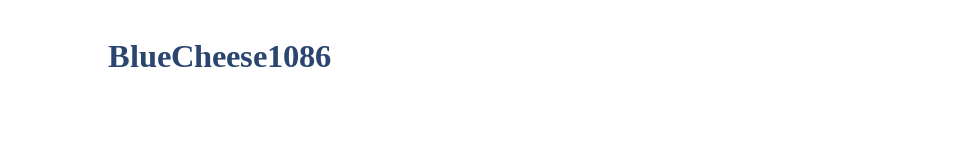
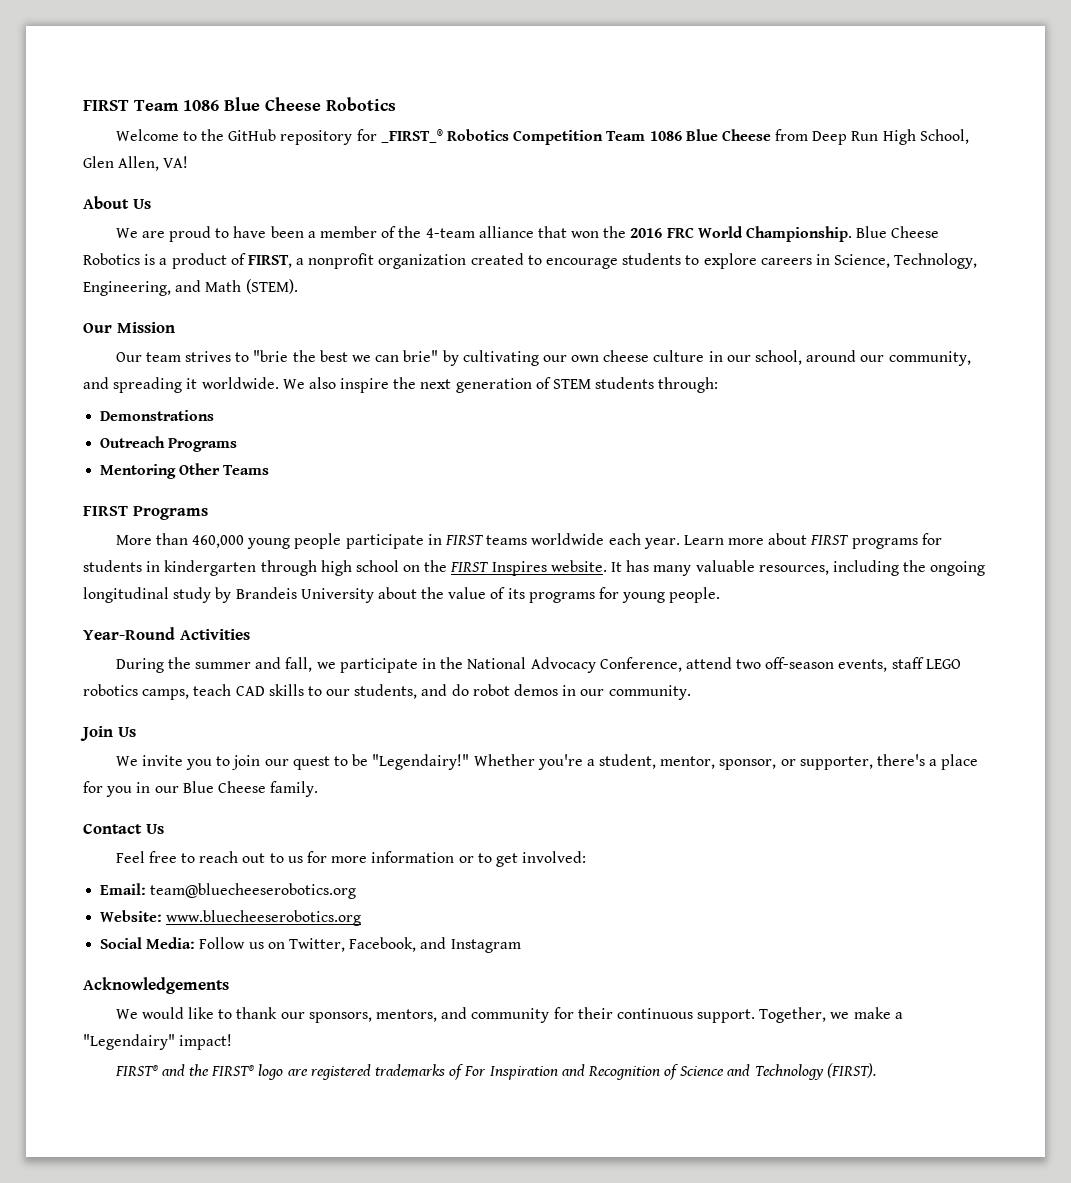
- BlueCheese1086
+ FIRST Team 1086 Blue Cheese Robotics
+ Welcome to the GitHub repository for _FIRST_® Robotics Competition Team 1086 Blue Cheese from Deep Run High School, Glen Allen, VA!
+ About Us
+ We are proud to have been a member of the 4-team alliance that won the 2016 FRC World Championship. Blue Cheese Robotics is a product of FIRST, a nonprofit organization created to encourage students to explore careers in Science, Technology, Engineering, and Math (STEM).
+ Our Mission
+ Our team strives to "brie the best we can brie" by cultivating our own cheese culture in our school, around our community, and spreading it worldwide. We also inspire the next generation of STEM students through:
+ Demonstrations
+ Outreach Programs
+ Mentoring Other Teams
+ FIRST Programs
+ More than 460,000 young people participate in FIRST teams worldwide each year. Learn more about FIRST programs for students in kindergarten through high school on the FIRST Inspires website. It has many valuable resources, including the ongoing longitudinal study by Brandeis University about the value of its programs for young people.
+ Year-Round Activities
+ During the summer and fall, we participate in the National Advocacy Conference, attend two off-season events, staff LEGO robotics camps, teach CAD skills to our students, and do robot demos in our community.
+ Join Us
+ We invite you to join our quest to be "Legendairy!" Whether you're a student, mentor, sponsor, or supporter, there's a place for you in our Blue Cheese family.
+ Contact Us
+ Feel free to reach out to us for more information or to get involved:
+ Email: team@bluecheeserobotics.org
+ Website: www.bluecheeserobotics.org
+ Social Media: Follow us on Twitter, Facebook, and Instagram
+ Acknowledgements
+ We would like to thank our sponsors, mentors, and community for their continuous support. Together, we make a "Legendairy" impact!
+ FIRST® and the FIRST® logo are registered trademarks of For Inspiration and Recognition of Science and Technology (FIRST).

